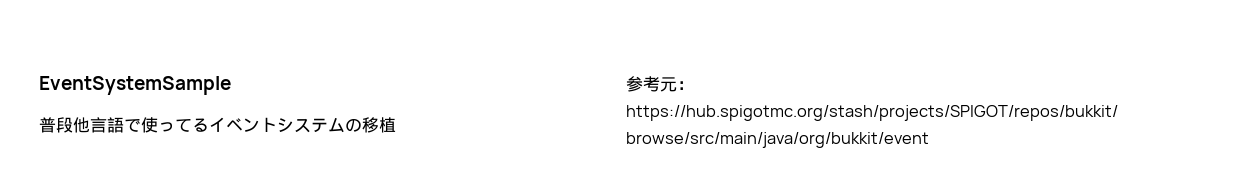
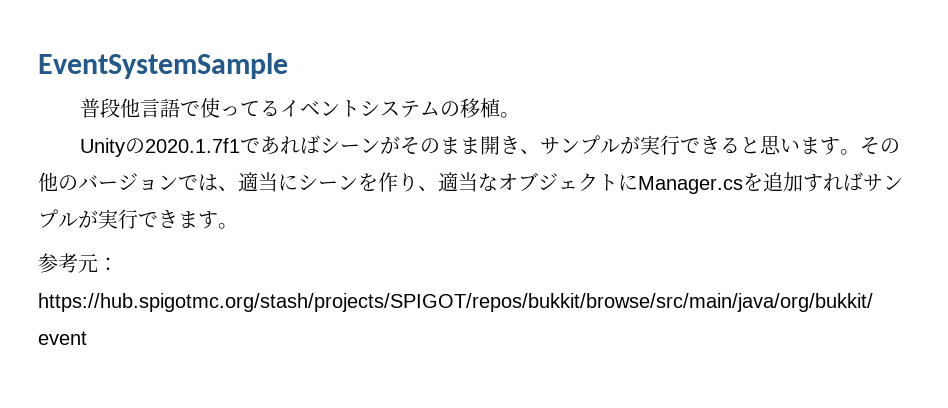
- 普段他言語で使ってるイベントシステムの移植
+ 普段他言語で使ってるイベントシステムの移植。
+ Unityの2020.1.7f1であればシーンがそのまま開き、サンプルが実行できると思います。その他のバージョンでは、適当にシーンを作り、適当なオブジェクトにManager.csを追加すればサンプルが実行できます。

